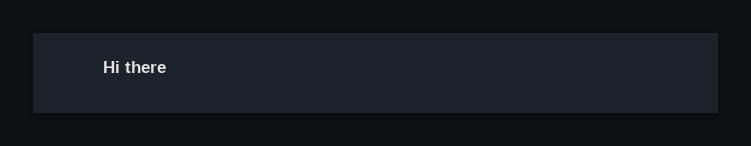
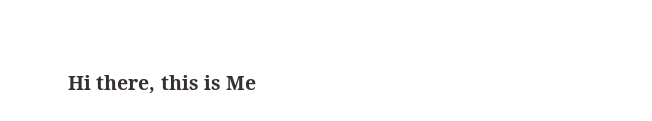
- Hi there
+ Hi there, this is Me

